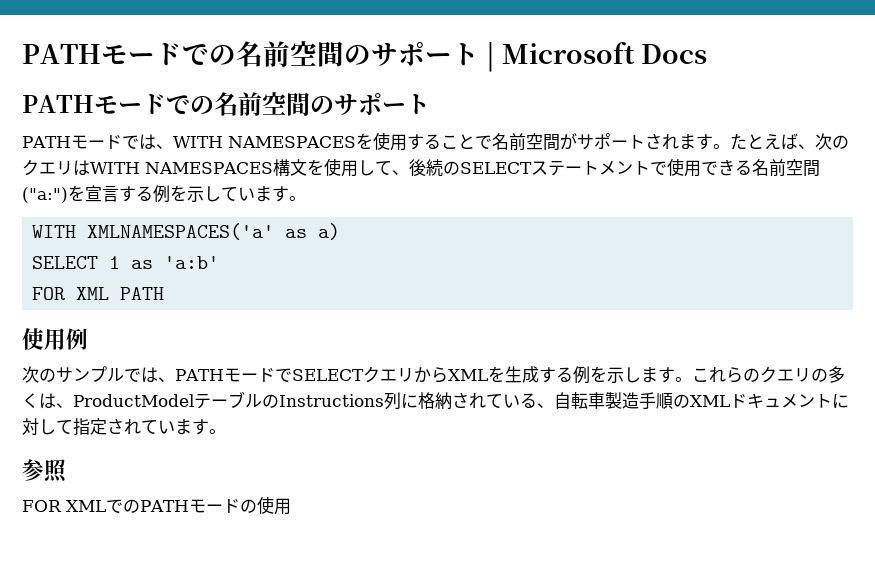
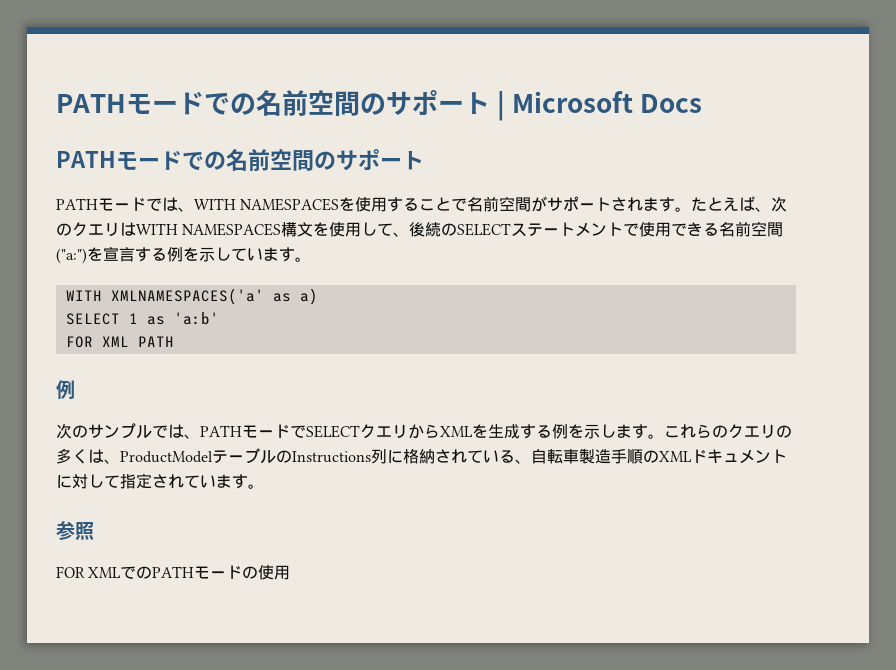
  FOR XML PATH
- 使用例
+ 例

